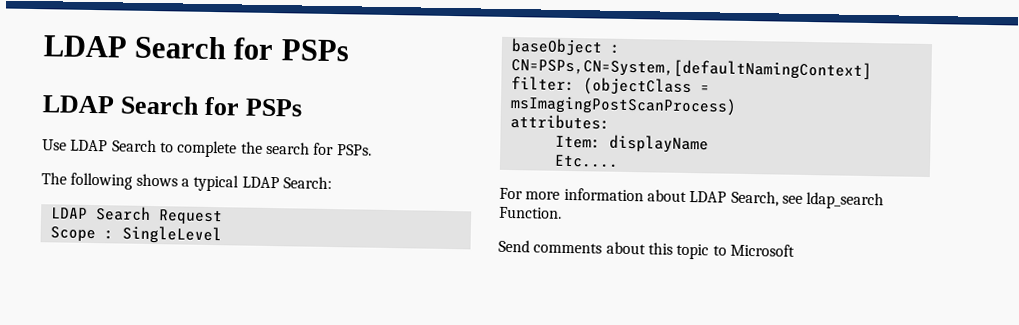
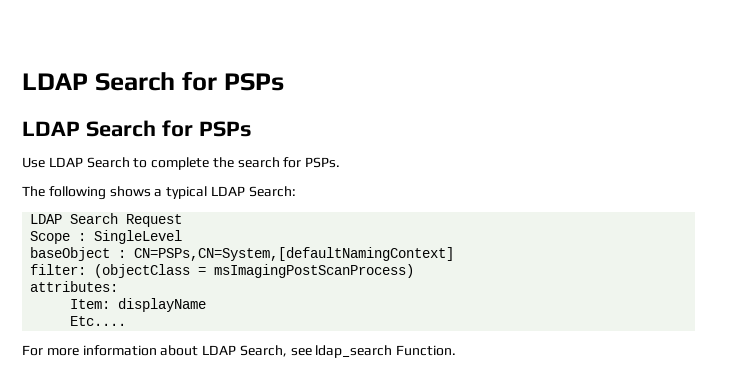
- Send comments about this topic to Microsoft

